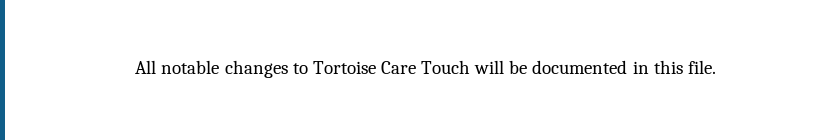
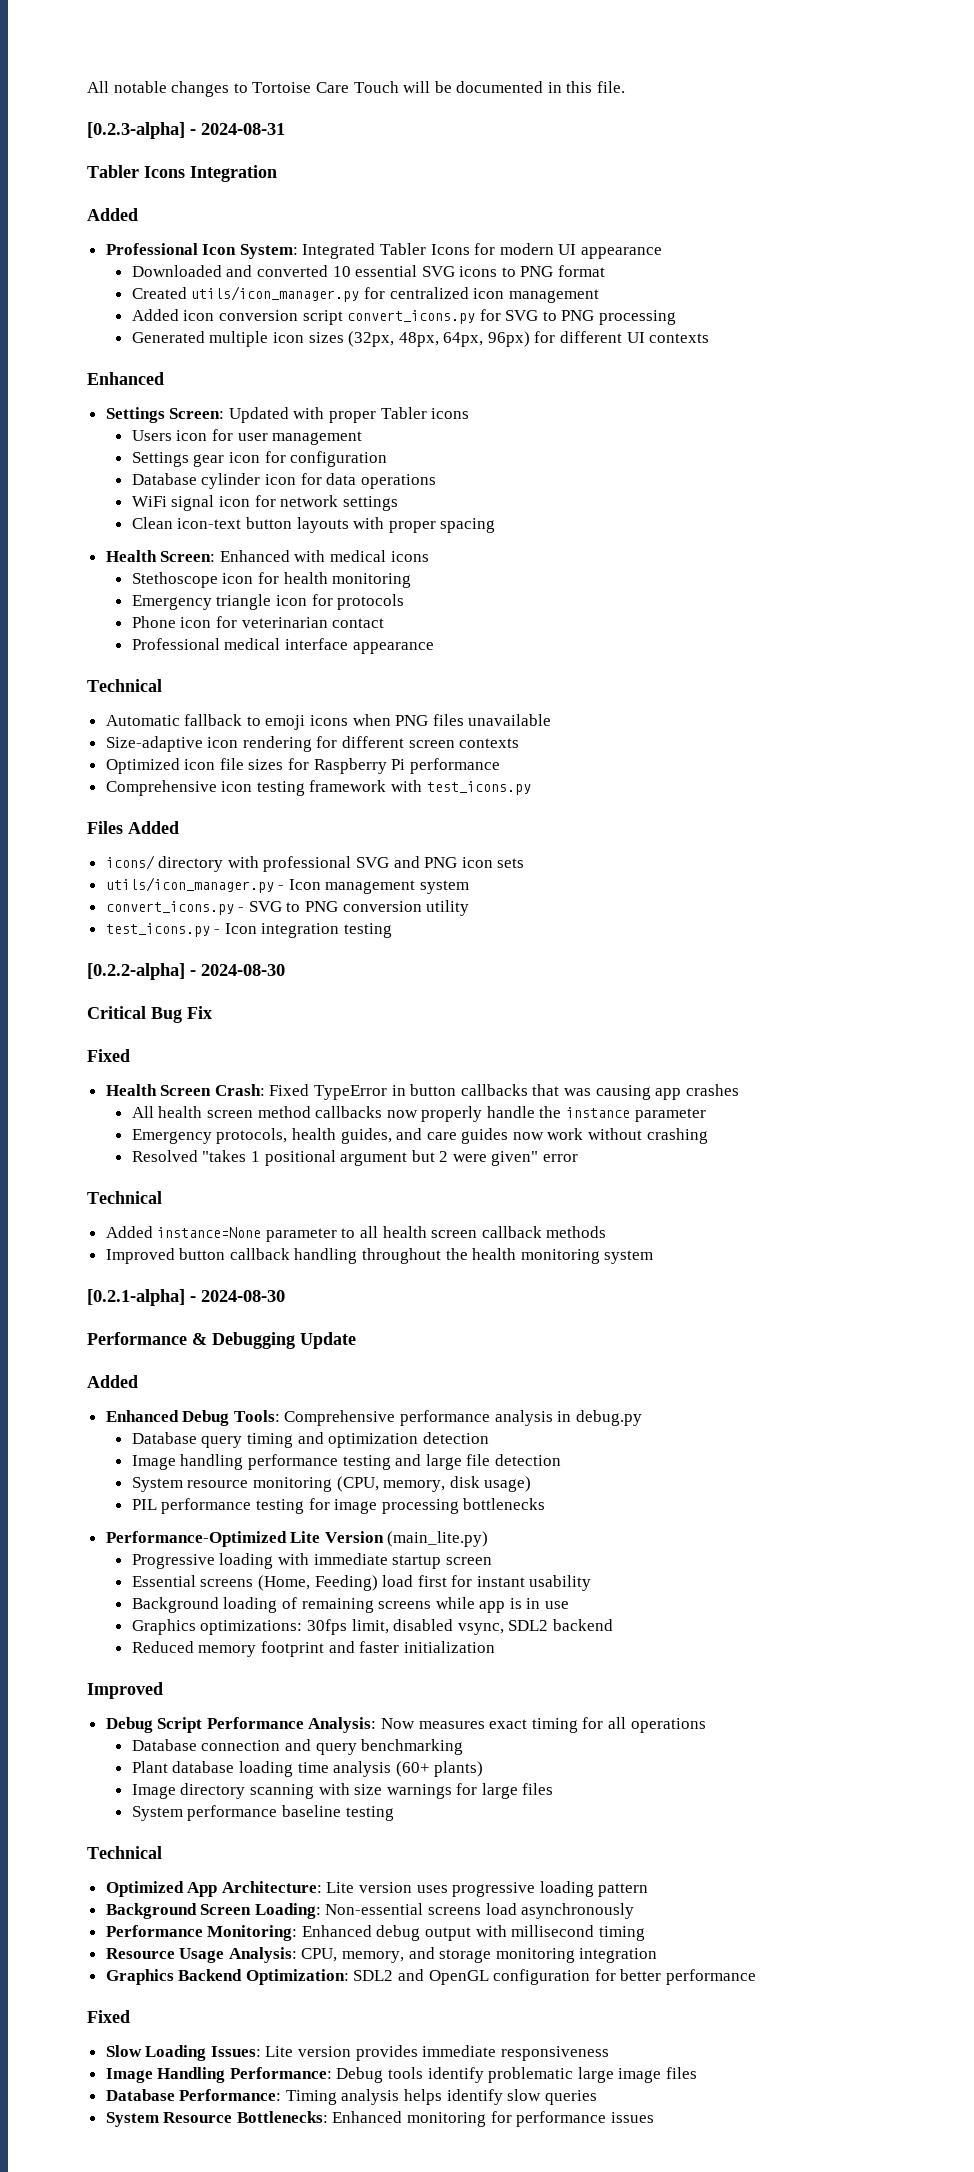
+ [0.2.3-alpha] - 2024-08-31
+ Tabler Icons Integration
+ Added
+ Professional Icon System: Integrated Tabler Icons for modern UI appearance
+ Downloaded and converted 10 essential SVG icons to PNG format
+ Created utils/icon_manager.py for centralized icon management
+ Added icon conversion script convert_icons.py for SVG to PNG processing
+ Generated multiple icon sizes (32px, 48px, 64px, 96px) for different UI contexts
+ Enhanced
+ Settings Screen: Updated with proper Tabler icons
+ Users icon for user management
+ Settings gear icon for configuration
+ Database cylinder icon for data operations
+ WiFi signal icon for network settings
+ Clean icon-text button layouts with proper spacing
+ Health Screen: Enhanced with medical icons
+ Stethoscope icon for health monitoring
+ Emergency triangle icon for protocols
+ Phone icon for veterinarian contact
+ Professional medical interface appearance
+ Technical
+ Automatic fallback to emoji icons when PNG files unavailable
+ Size-adaptive icon rendering for different screen contexts
+ Optimized icon file sizes for Raspberry Pi performance
+ Comprehensive icon testing framework with test_icons.py
+ Files Added
+ icons/ directory with professional SVG and PNG icon sets
+ utils/icon_manager.py - Icon management system
+ convert_icons.py - SVG to PNG conversion utility
+ test_icons.py - Icon integration testing
+ [0.2.2-alpha] - 2024-08-30
+ Critical Bug Fix
+ Fixed
+ Health Screen Crash: Fixed TypeError in button callbacks that was causing app crashes
+ All health screen method callbacks now properly handle the instance parameter
+ Emergency protocols, health guides, and care guides now work without crashing
+ Resolved "takes 1 positional argument but 2 were given" error
+ Technical
+ Added instance=None parameter to all health screen callback methods
+ Improved button callback handling throughout the health monitoring system
+ [0.2.1-alpha] - 2024-08-30
+ Performance & Debugging Update
+ Added
+ Enhanced Debug Tools: Comprehensive performance analysis in debug.py
+ Database query timing and optimization detection
+ Image handling performance testing and large file detection
+ System resource monitoring (CPU, memory, disk usage)
+ PIL performance testing for image processing bottlenecks
+ Performance-Optimized Lite Version (main_lite.py)
+ Progressive loading with immediate startup screen
+ Essential screens (Home, Feeding) load first for instant usability
+ Background loading of remaining screens while app is in use
+ Graphics optimizations: 30fps limit, disabled vsync, SDL2 backend
+ Reduced memory footprint and faster initialization
+ Improved
+ Debug Script Performance Analysis: Now measures exact timing for all operations
+ Database connection and query benchmarking
+ Plant database loading time analysis (60+ plants)
+ Image directory scanning with size warnings for large files
+ System performance baseline testing
+ Technical
+ Optimized App Architecture: Lite version uses progressive loading pattern
+ Background Screen Loading: Non-essential screens load asynchronously
+ Performance Monitoring: Enhanced debug output with millisecond timing
+ Resource Usage Analysis: CPU, memory, and storage monitoring integration
+ Graphics Backend Optimization: SDL2 and OpenGL configuration for better performance
+ Fixed
+ Slow Loading Issues: Lite version provides immediate responsiveness
+ Image Handling Performance: Debug tools identify problematic large image files
+ Database Performance: Timing analysis helps identify slow queries
+ System Resource Bottlenecks: Enhanced monitoring for performance issues

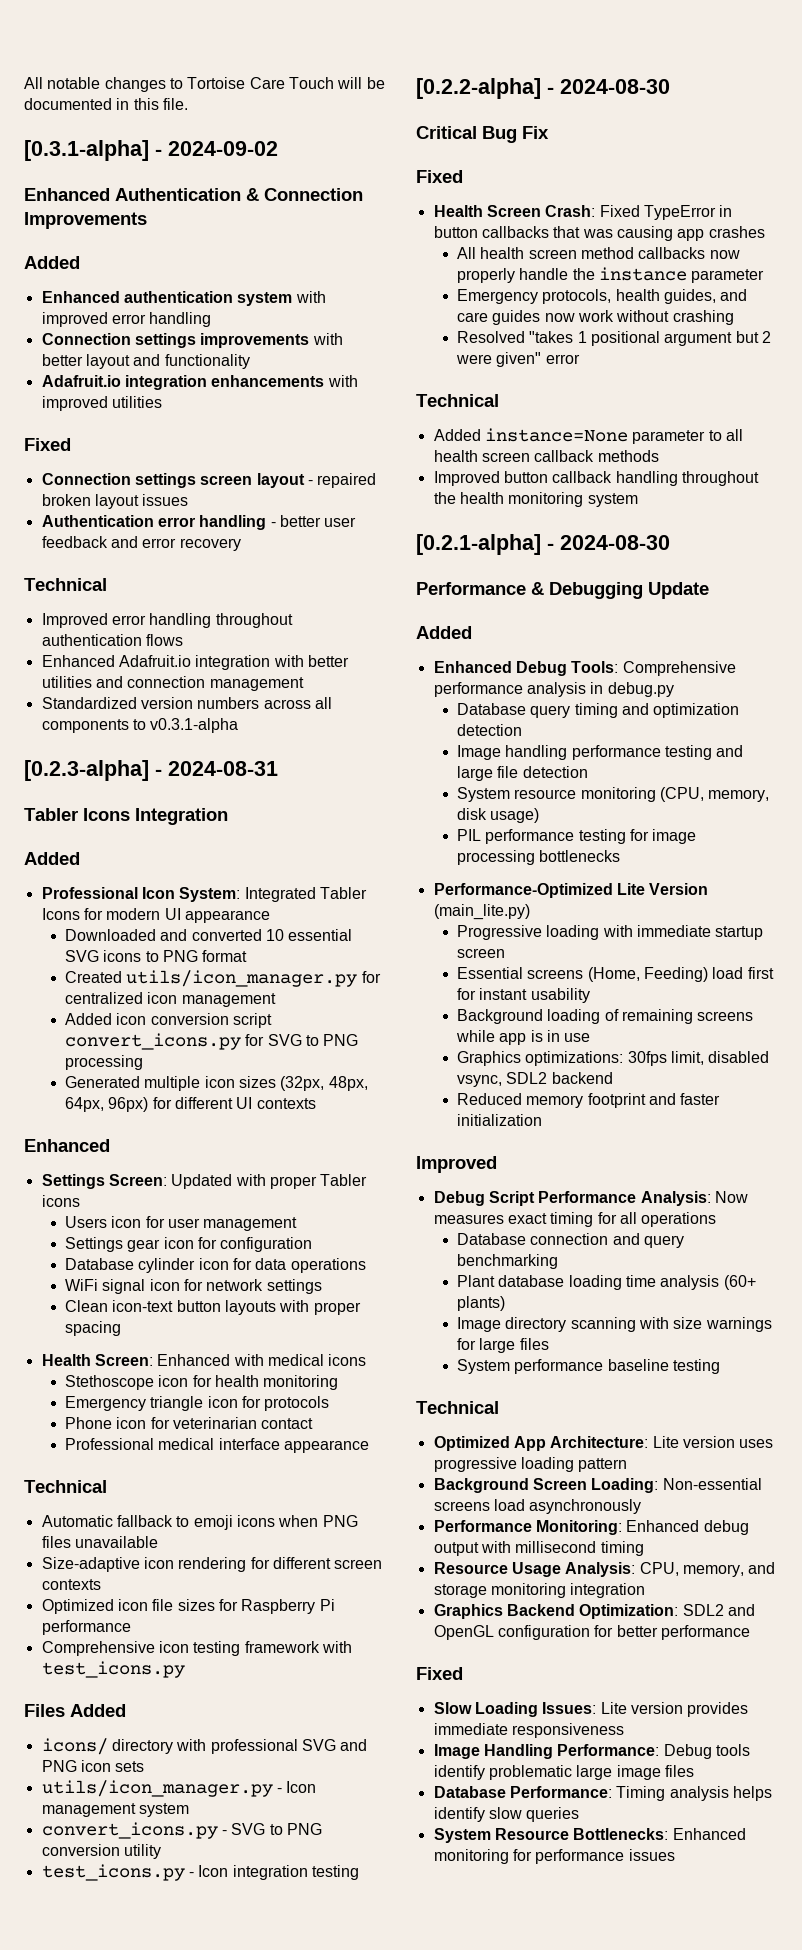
+ [0.3.1-alpha] - 2024-09-02
+ Enhanced Authentication & Connection Improvements
+ Added
+ Enhanced authentication system with improved error handling
+ Connection settings improvements with better layout and functionality
+ Adafruit.io integration enhancements with improved utilities
+ Fixed
+ Connection settings screen layout - repaired broken layout issues
+ Authentication error handling - better user feedback and error recovery
+ Technical
+ Improved error handling throughout authentication flows
+ Enhanced Adafruit.io integration with better utilities and connection management
+ Standardized version numbers across all components to v0.3.1-alpha

